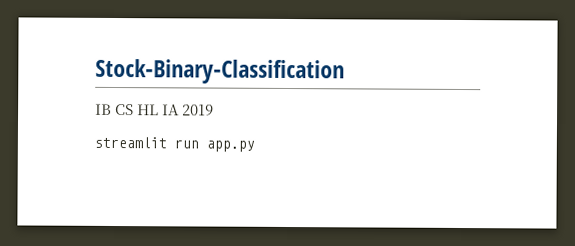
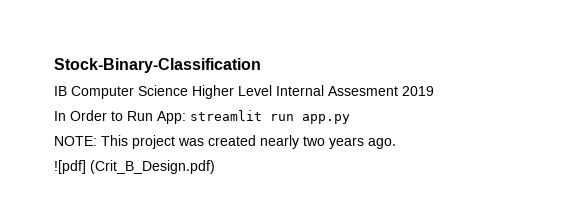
- IB CS HL IA 2019
- streamlit run app.py
+ IB Computer Science Higher Level Internal Assesment 2019
+ In Order to Run App: streamlit run app.py
+ NOTE: This project was created nearly two years ago.
+ ![pdf] (Crit_B_Design.pdf)

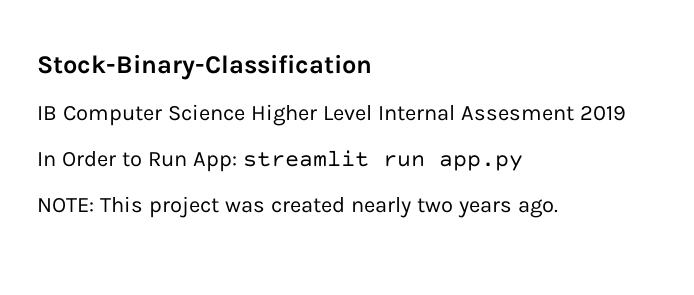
- ![pdf] (Crit_B_Design.pdf)

